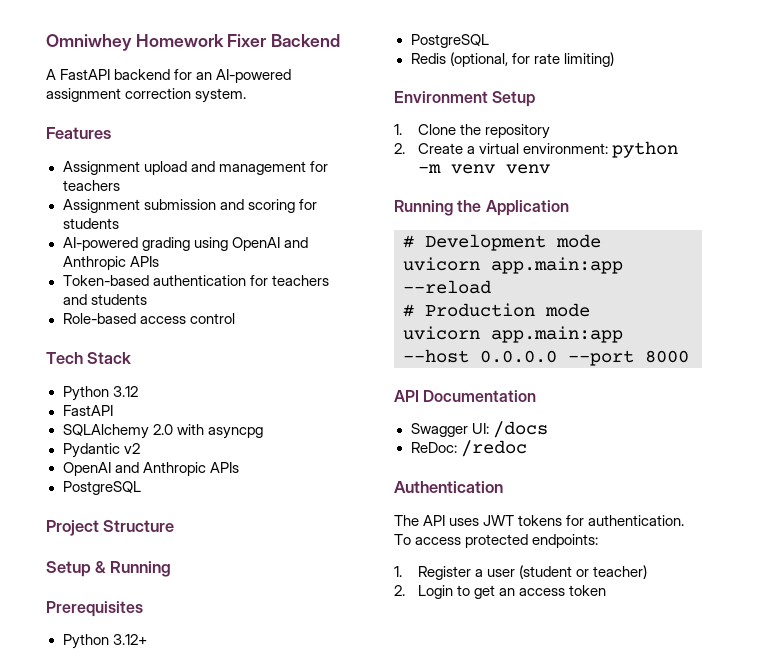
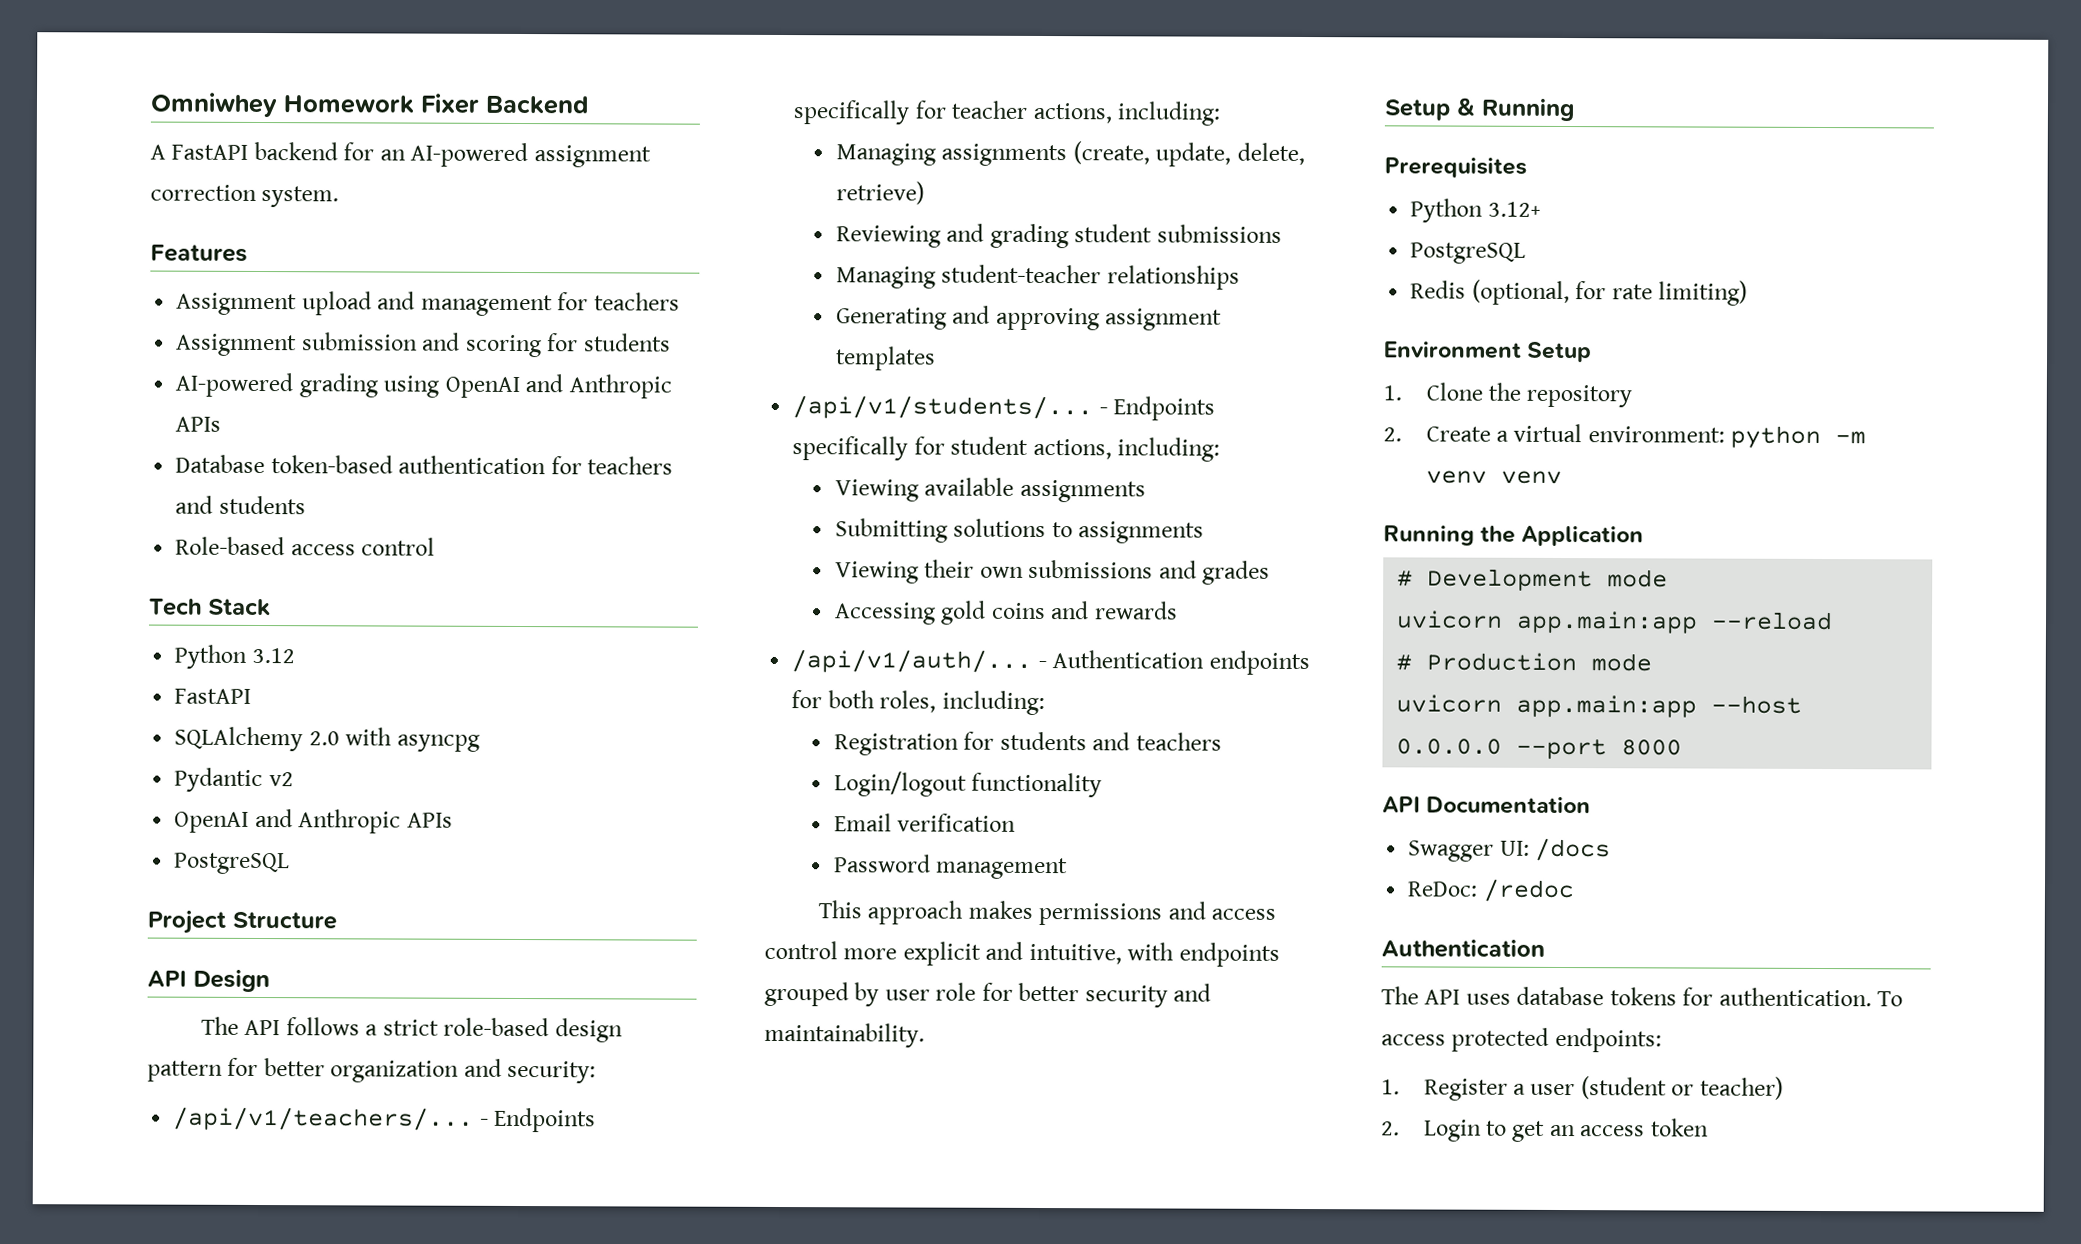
- Token-based authentication for teachers and students
+ Database token-based authentication for teachers and students
+ API Design
+ The API follows a strict role-based design pattern for better organization and security:
+ /api/v1/teachers/... - Endpoints specifically for teacher actions, including:
+ Managing assignments (create, update, delete, retrieve)
+ Reviewing and grading student submissions
+ Managing student-teacher relationships
+ Generating and approving assignment templates
+ /api/v1/students/... - Endpoints specifically for student actions, including:
+ Viewing available assignments
+ Submitting solutions to assignments
+ Viewing their own submissions and grades
+ Accessing gold coins and rewards
+ /api/v1/auth/... - Authentication endpoints for both roles, including:
+ Registration for students and teachers
+ Login/logout functionality
+ Email verification
+ Password management
+ This approach makes permissions and access control more explicit and intuitive, with endpoints grouped by user role for better security and maintainability.
- The API uses JWT tokens for authentication.
+ The API uses database tokens for authentication.

